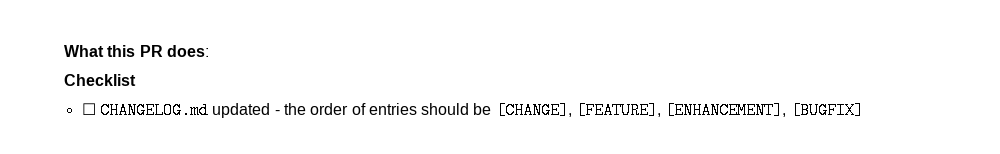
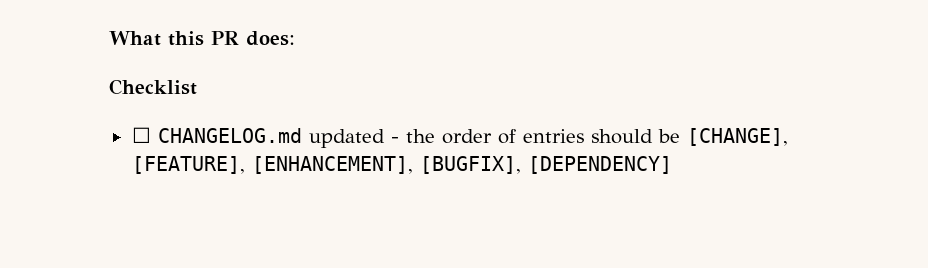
- ☐ CHANGELOG.md updated - the order of entries should be [CHANGE], [FEATURE], [ENHANCEMENT], [BUGFIX]
+ ☐ CHANGELOG.md updated - the order of entries should be [CHANGE], [FEATURE], [ENHANCEMENT], [BUGFIX], [DEPENDENCY]

